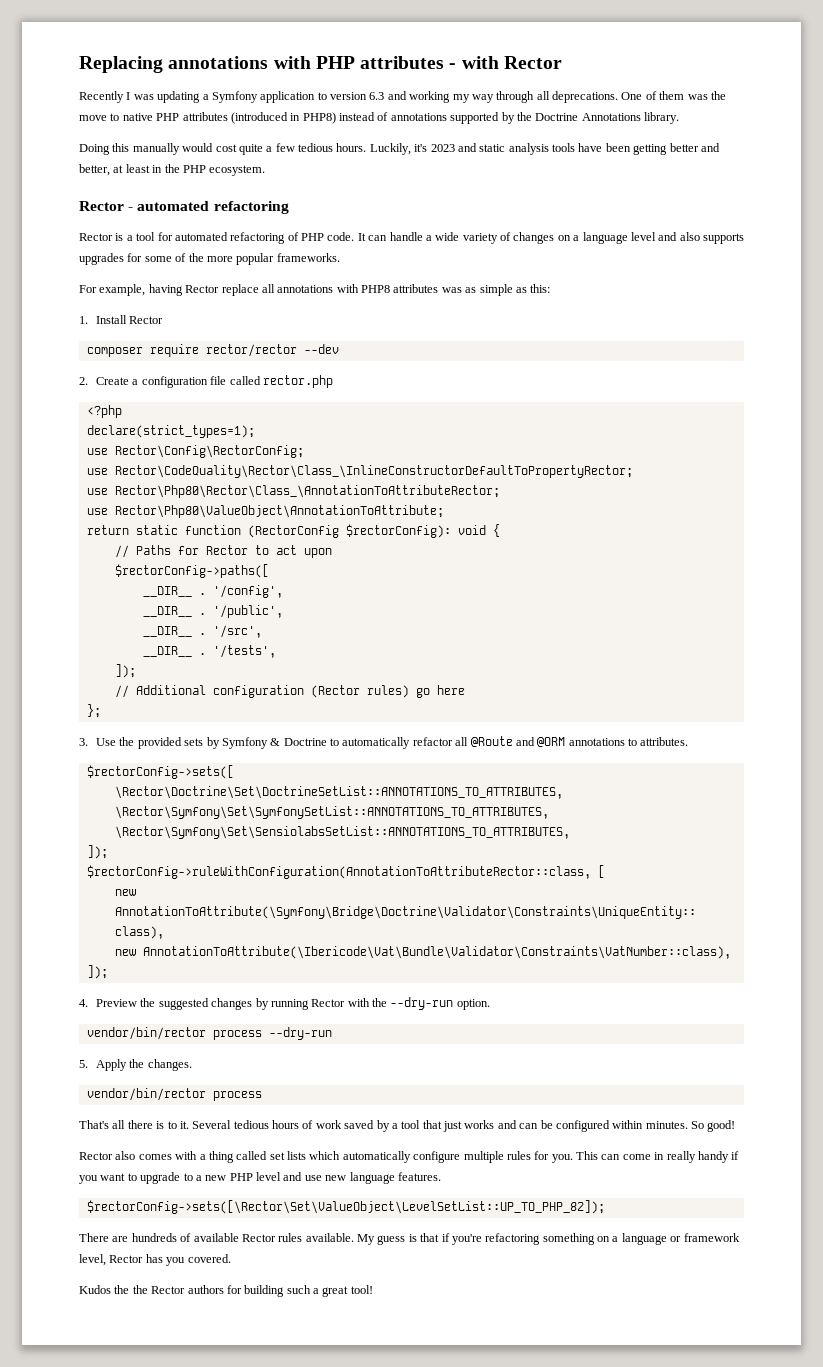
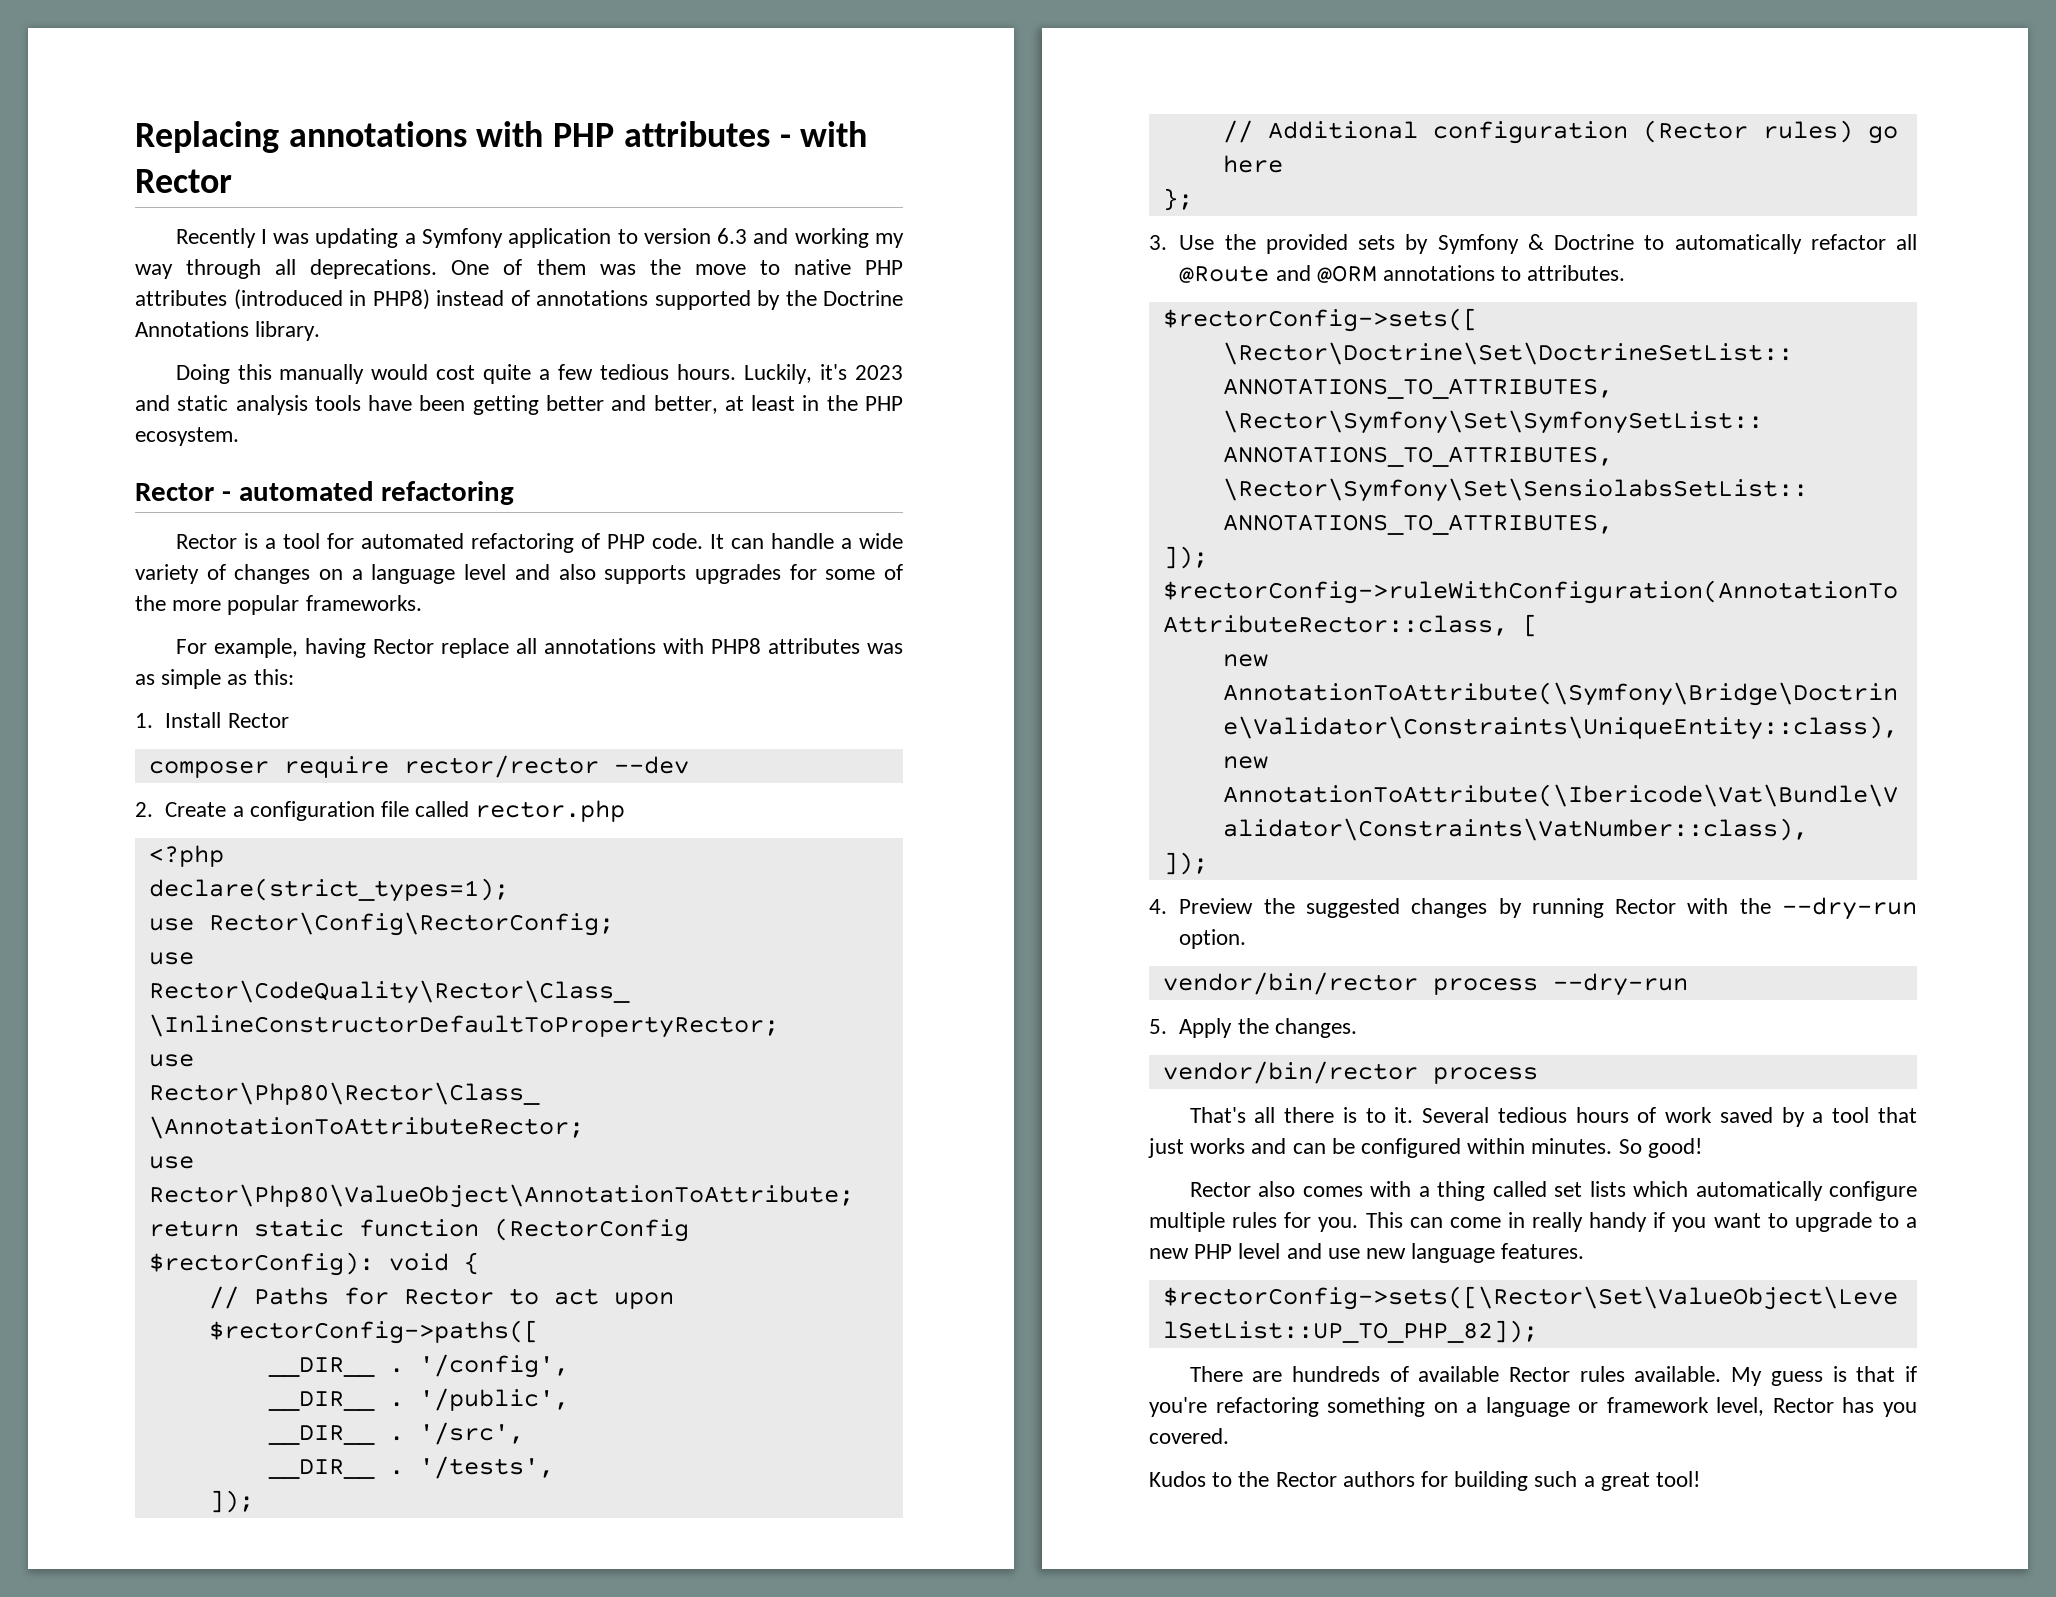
- Kudos the the Rector authors for building such a great tool!
+ Kudos to the Rector authors for building such a great tool!

